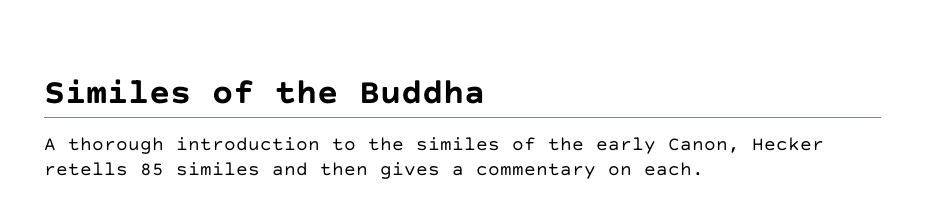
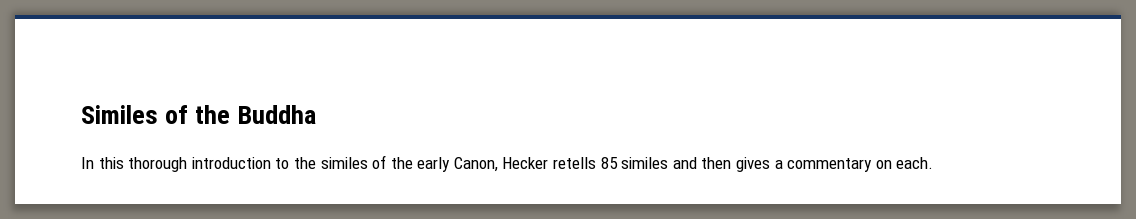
- A thorough introduction to the similes of the early Canon, Hecker retells 85 similes and then gives a commentary on each.
+ In this thorough introduction to the similes of the early Canon, Hecker retells 85 similes and then gives a commentary on each.

